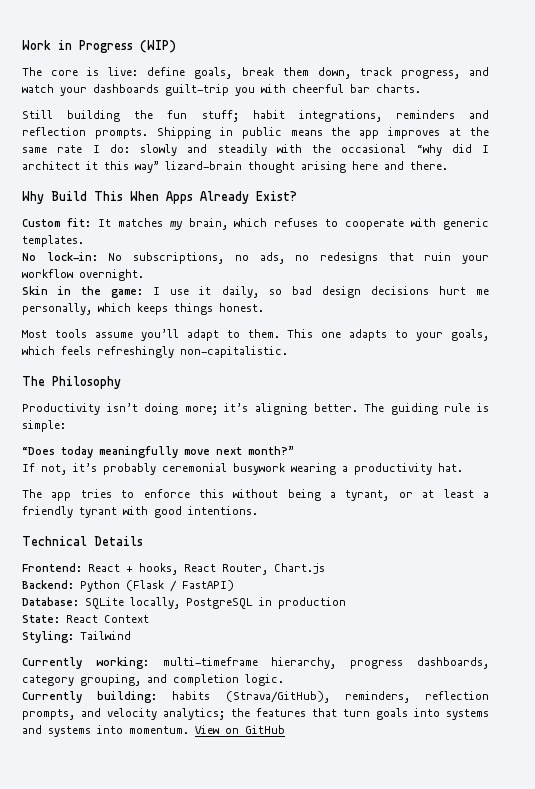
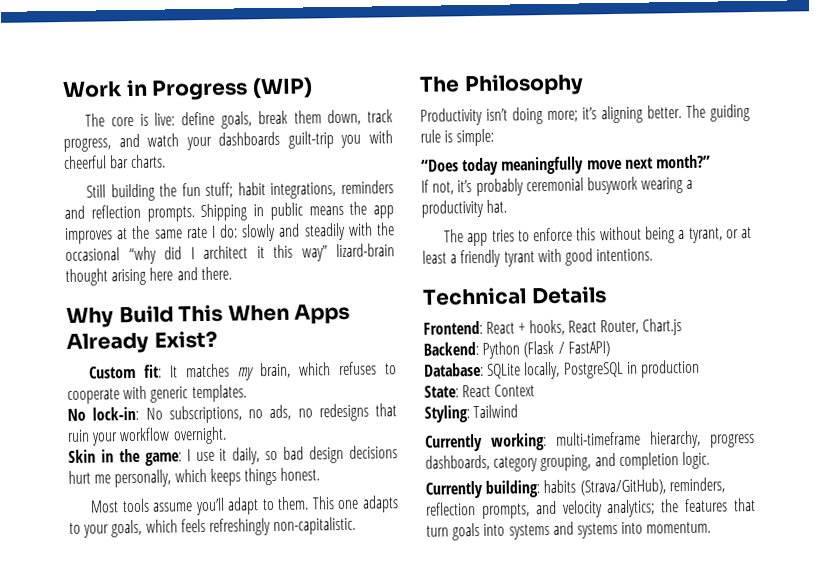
- View on GitHub

